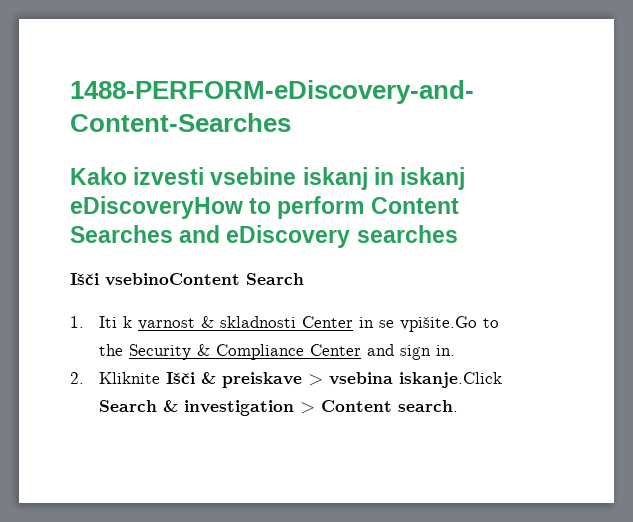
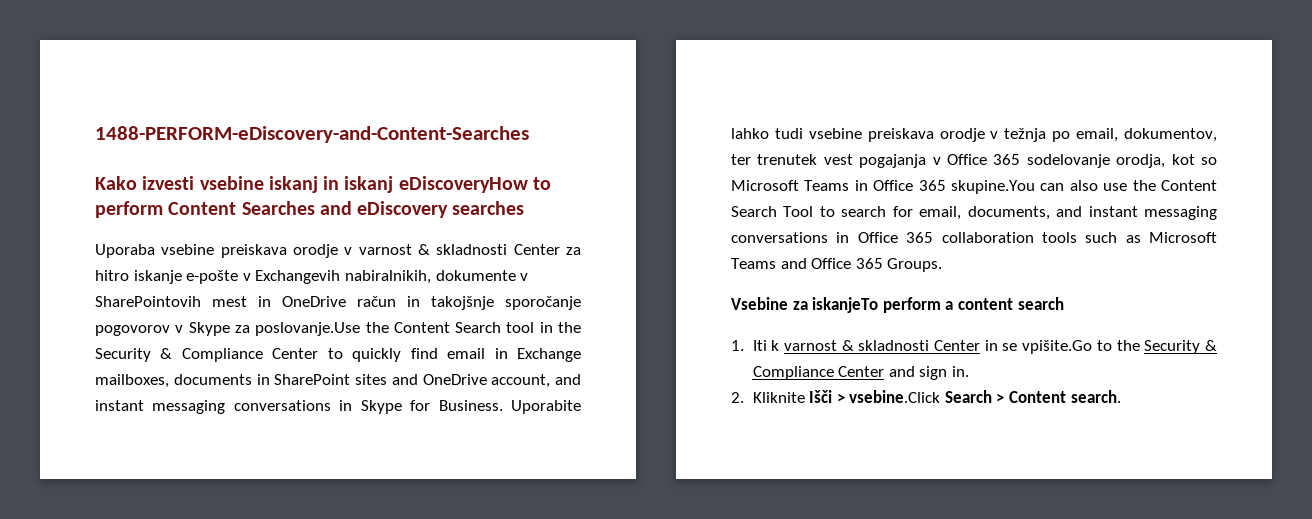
- Išči vsebinoContent Search
+ Uporaba vsebine preiskava orodje v varnost & skladnosti Center za hitro iskanje e-pošte v Exchangevih nabiralnikih, dokumente v SharePointovih mest in OneDrive račun in takojšnje sporočanje pogovorov v Skype za poslovanje.Use the Content Search tool in the Security & Compliance Center to quickly find email in Exchange mailboxes, documents in SharePoint sites and OneDrive account, and instant messaging conversations in Skype for Business. Uporabite lahko tudi vsebine preiskava orodje v težnja po email, dokumentov, ter trenutek vest pogajanja v Office 365 sodelovanje orodja, kot so Microsoft Teams in Office 365 skupine.You can also use the Content Search Tool to search for email, documents, and instant messaging conversations in Office 365 collaboration tools such as Microsoft Teams and Office 365 Groups.
+ Vsebine za iskanjeTo perform a content search
- 2. Kliknite Išči & preiskave > vsebina iskanje.Click Search & investigation > Content search.
+ 2. Kliknite Išči > vsebine.Click Search > Content search.

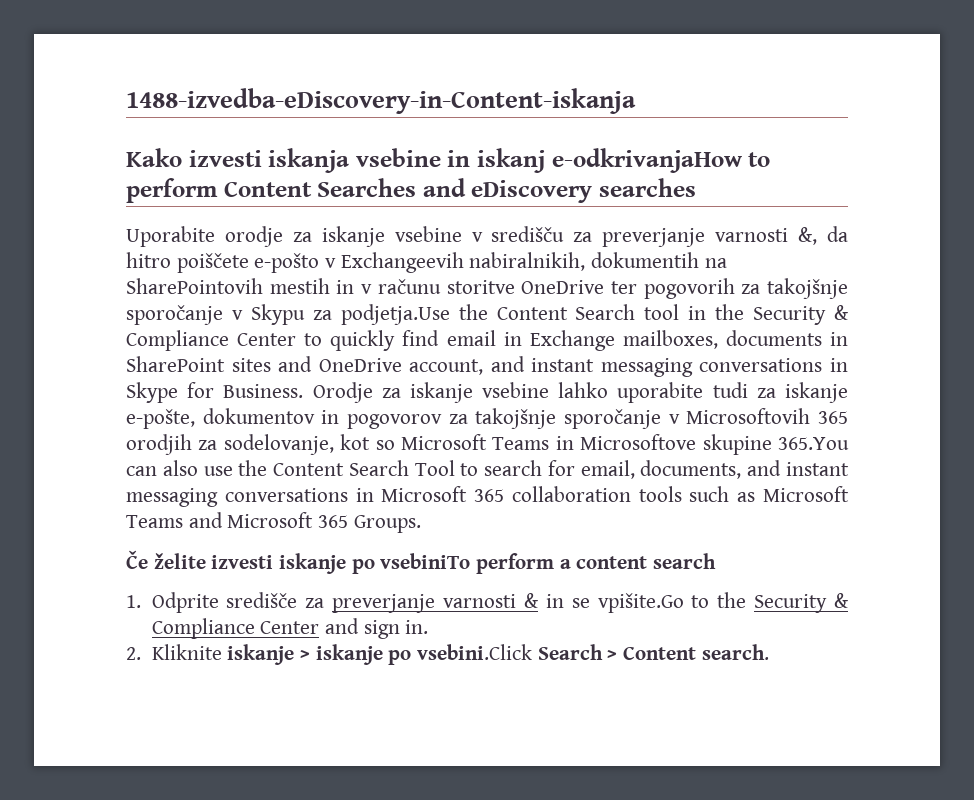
- 1488-PERFORM-eDiscovery-and-Content-Searches
+ 1488-izvedba-eDiscovery-in-Content-iskanja
- Kako izvesti vsebine iskanj in iskanj eDiscoveryHow to perform Content Searches and eDiscovery searches
+ Kako izvesti iskanja vsebine in iskanj e-odkrivanjaHow to perform Content Searches and eDiscovery searches
- Uporaba vsebine preiskava orodje v varnost & skladnosti Center za hitro iskanje e-pošte v Exchangevih nabiralnikih, dokumente v SharePointovih mest in OneDrive račun in takojšnje sporočanje pogovorov v Skype za poslovanje.Use the Content Search tool in the Security & Compliance Center to quickly find email in Exchange mailboxes, documents in SharePoint sites and OneDrive account, and instant messaging conversations in Skype for Business.
+ Uporabite orodje za iskanje vsebine v središču za preverjanje varnosti &, da hitro poiščete e-pošto v Exchangeevih nabiralnikih, dokumentih na SharePointovih mestih in v računu storitve OneDrive ter pogovorih za takojšnje sporočanje v Skypu za podjetja.Use the Content Search tool in the Security & Compliance Center to quickly find email in Exchange mailboxes, documents in SharePoint sites and OneDrive account, and instant messaging conversations in Skype for Business.
- Uporabite lahko tudi vsebine preiskava orodje v težnja po email, dokumentov, ter trenutek vest pogajanja v Office 365 sodelovanje orodja, kot so Microsoft Teams in Office 365 skupine.You can also use the Content Search Tool to search for email, documents, and instant messaging conversations in Office 365 collaboration tools such as Microsoft Teams and Office 365 Groups.
+ Orodje za iskanje vsebine lahko uporabite tudi za iskanje e-pošte, dokumentov in pogovorov za takojšnje sporočanje v Microsoftovih 365 orodjih za sodelovanje, kot so Microsoft Teams in Microsoftove skupine 365.You can also use the Content Search Tool to search for email, documents, and instant messaging conversations in Microsoft 365 collaboration tools such as Microsoft Teams and Microsoft 365 Groups.
- Vsebine za iskanjeTo perform a content search
+ Če želite izvesti iskanje po vsebiniTo perform a content search
- 1. Iti k varnost & skladnosti Center in se vpišite.Go to the Security & Compliance Center and sign in.
+ 1. Odprite središče za preverjanje varnosti & in se vpišite.Go to the Security & Compliance Center and sign in.
- 2. Kliknite Išči > vsebine.Click Search > Content search.
+ 2. Kliknite iskanje > iskanje po vsebini.Click Search > Content search.

